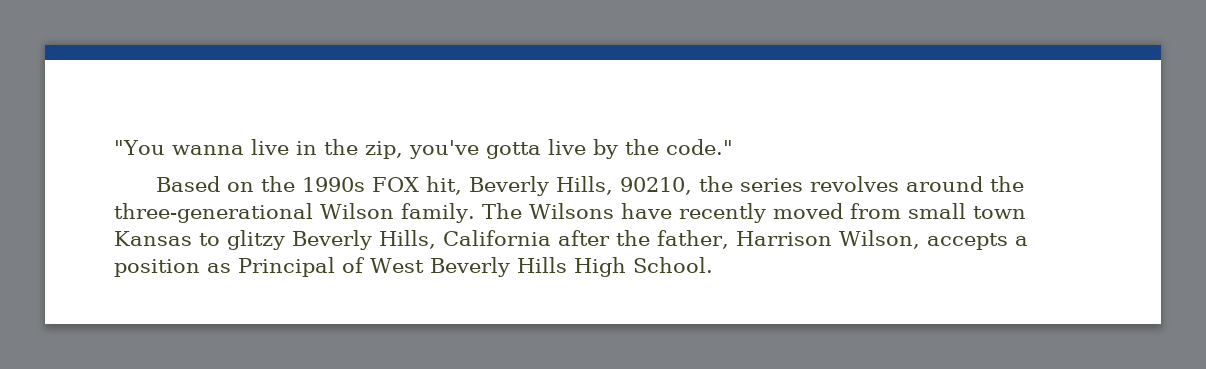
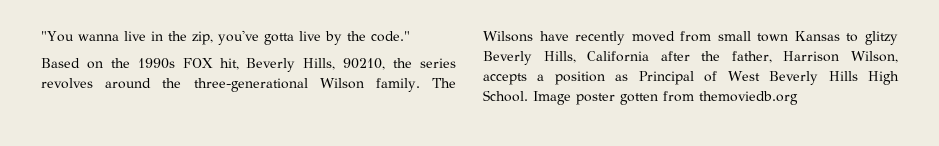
+ Image poster gotten from themoviedb.org

